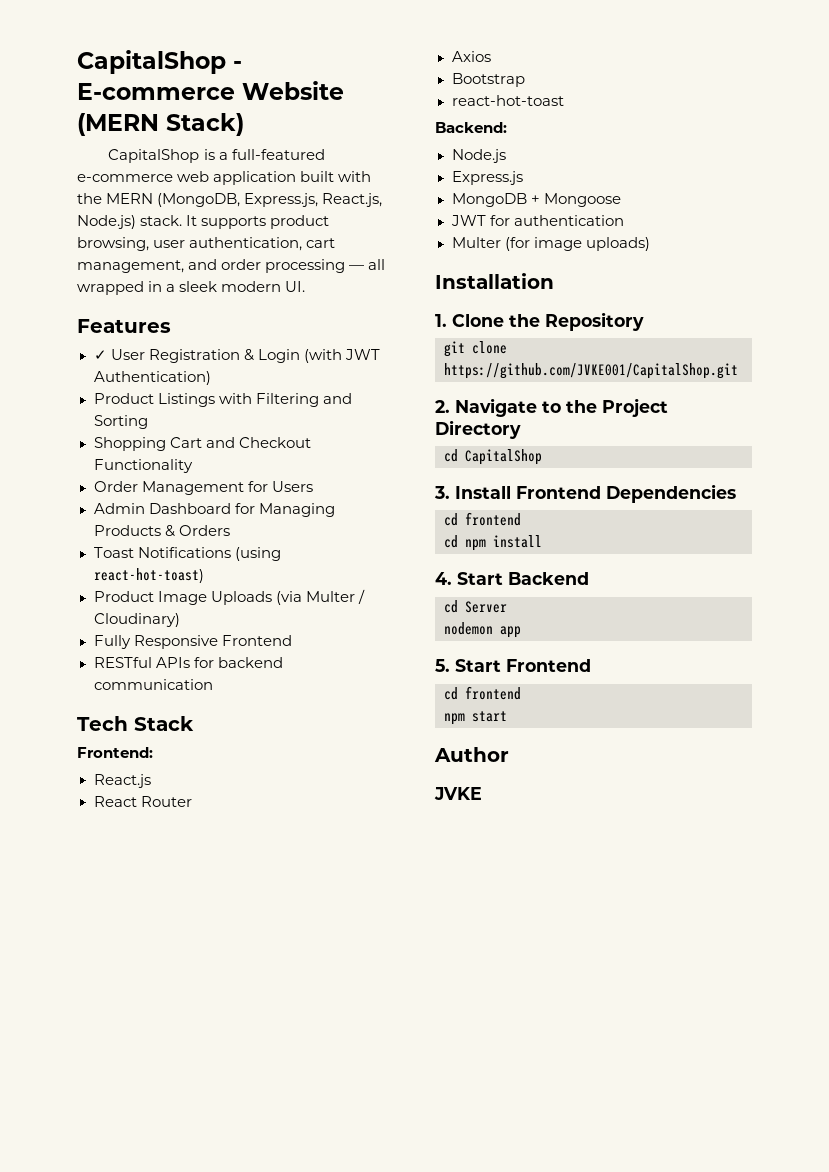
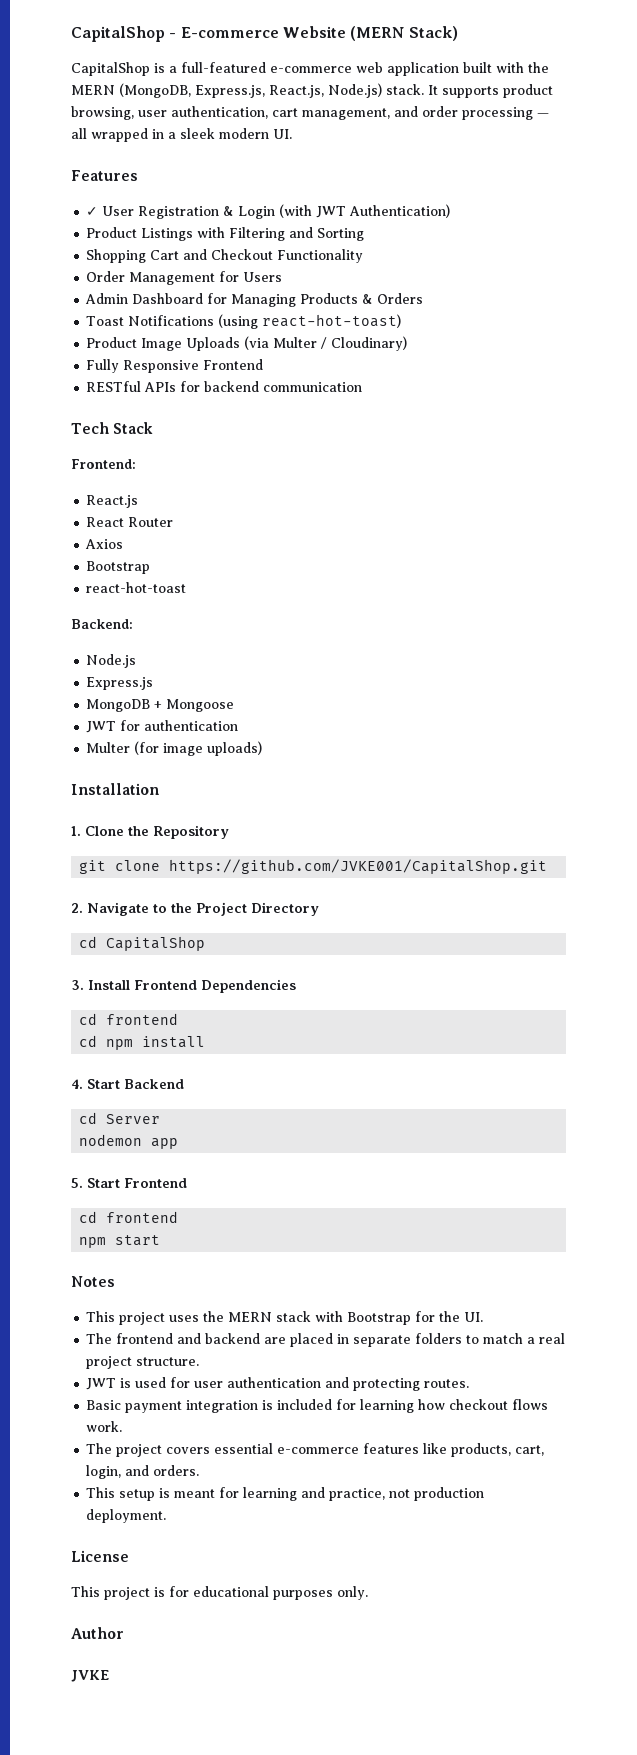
+ Notes
+ This project uses the MERN stack with Bootstrap for the UI.
+ The frontend and backend are placed in separate folders to match a real project structure.
+ JWT is used for user authentication and protecting routes.
+ Basic payment integration is included for learning how checkout flows work.
+ The project covers essential e-commerce features like products, cart, login, and orders.
+ This setup is meant for learning and practice, not production deployment.
+ License
+ This project is for educational purposes only.

